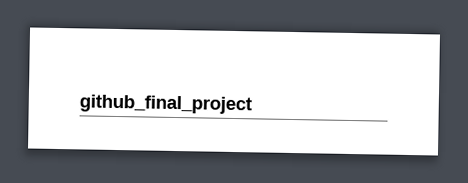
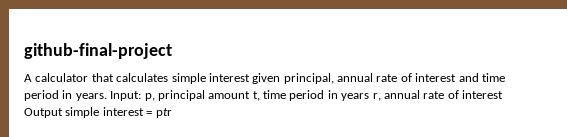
- github_final_project
+ github-final-project
+ A calculator that calculates simple interest given principal, annual rate of interest and time period in years. Input: p, principal amount t, time period in years r, annual rate of interest Output simple interest = ptr

